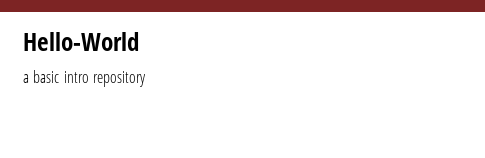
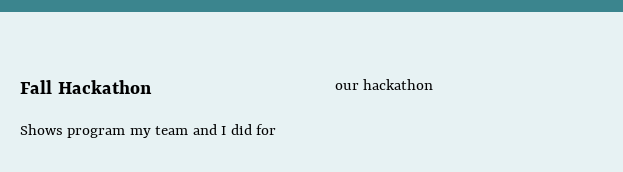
- Hello-World
- a basic intro repository
+ Fall Hackathon
+ Shows program my team and I did for our hackathon

